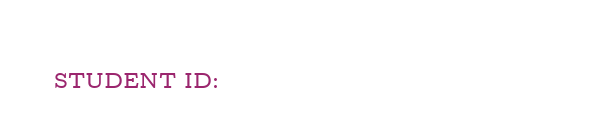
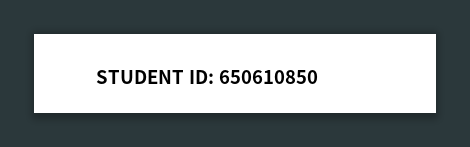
- STUDENT ID:
+ STUDENT ID: 650610850

